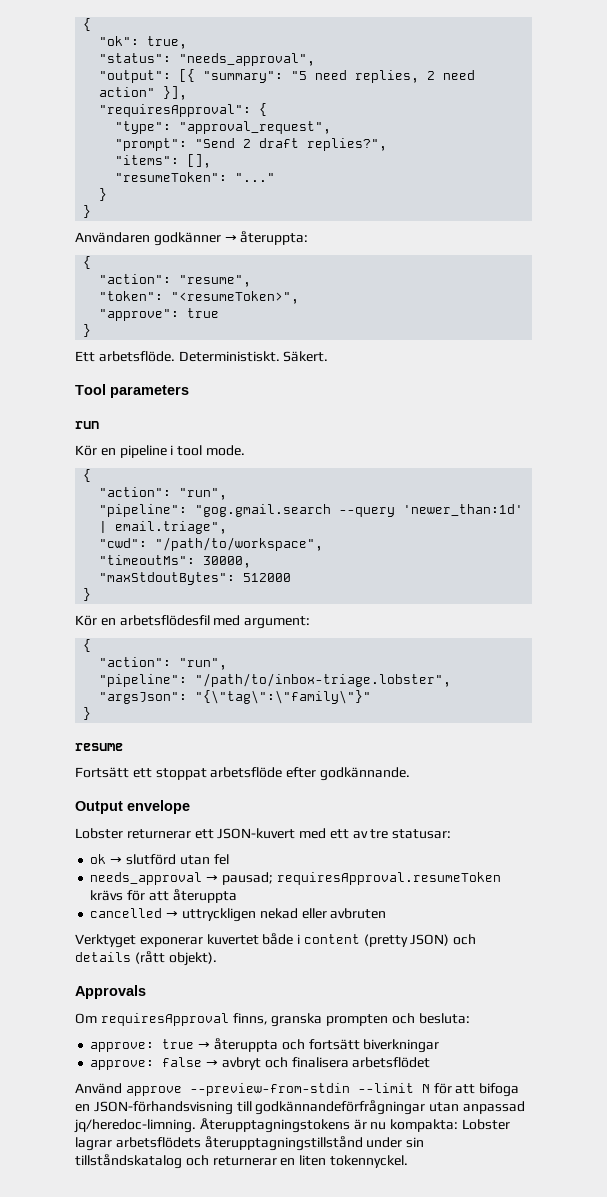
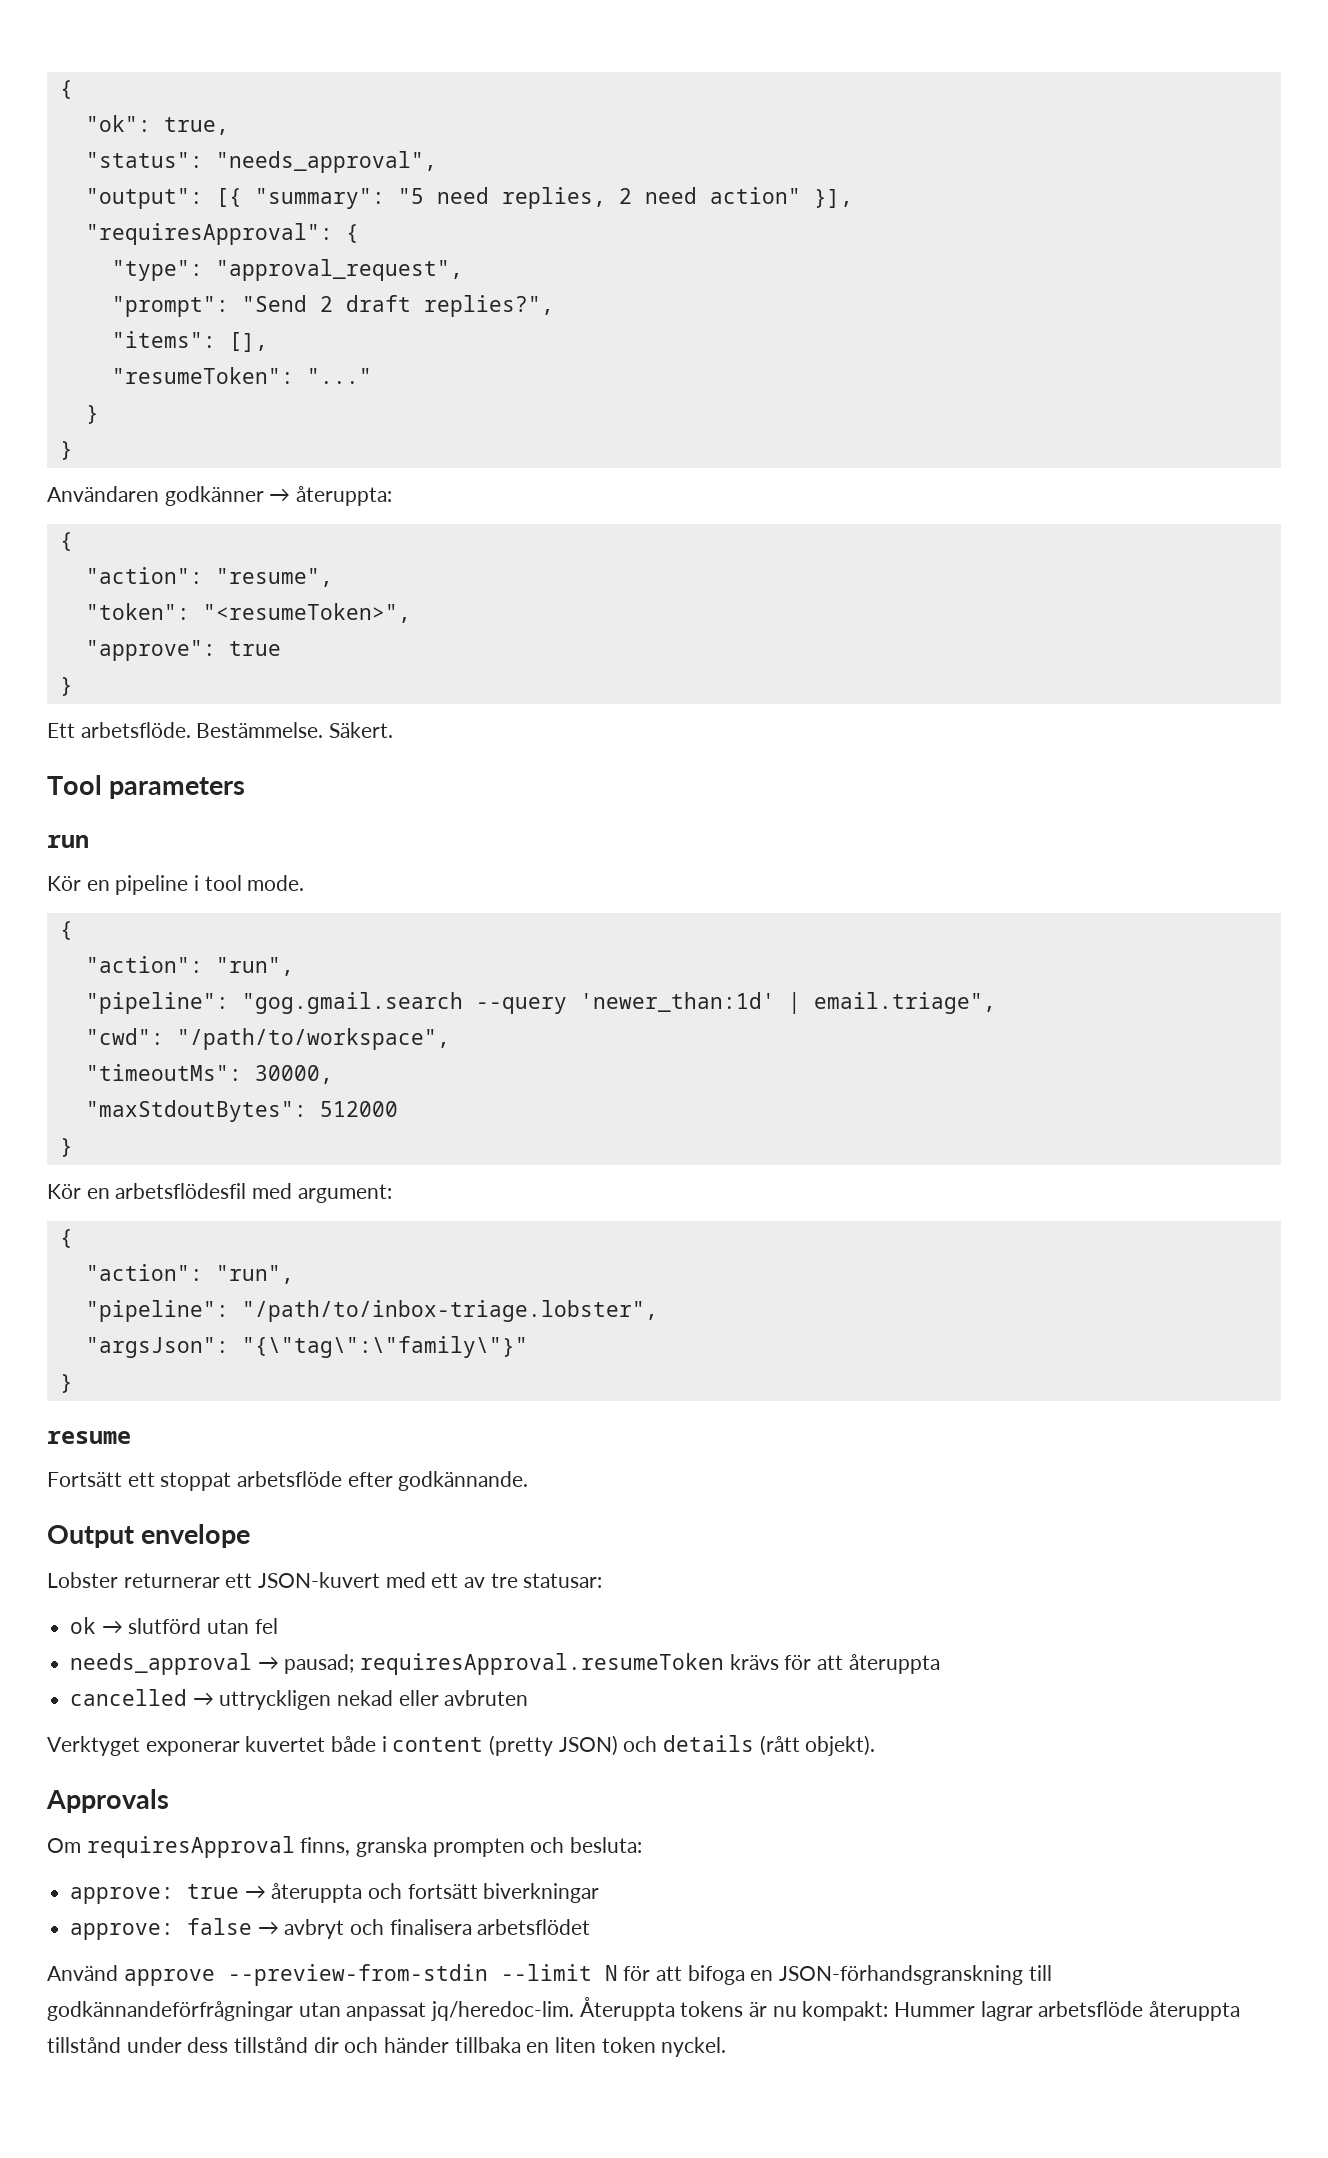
- Deterministiskt.
+ Bestämmelse.
- Använd approve --preview-from-stdin --limit N för att bifoga en JSON-förhandsvisning till godkännandeförfrågningar utan anpassad jq/heredoc-limning. Återupptagningstokens är nu kompakta: Lobster lagrar arbetsflödets återupptagningstillstånd under sin tillståndskatalog och returnerar en liten tokennyckel.
+ Använd approve --preview-from-stdin --limit N för att bifoga en JSON-förhandsgranskning till godkännandeförfrågningar utan anpassat jq/heredoc-lim. Återuppta tokens är nu kompakt: Hummer lagrar arbetsflöde återuppta tillstånd under dess tillstånd dir och händer tillbaka en liten token nyckel.

